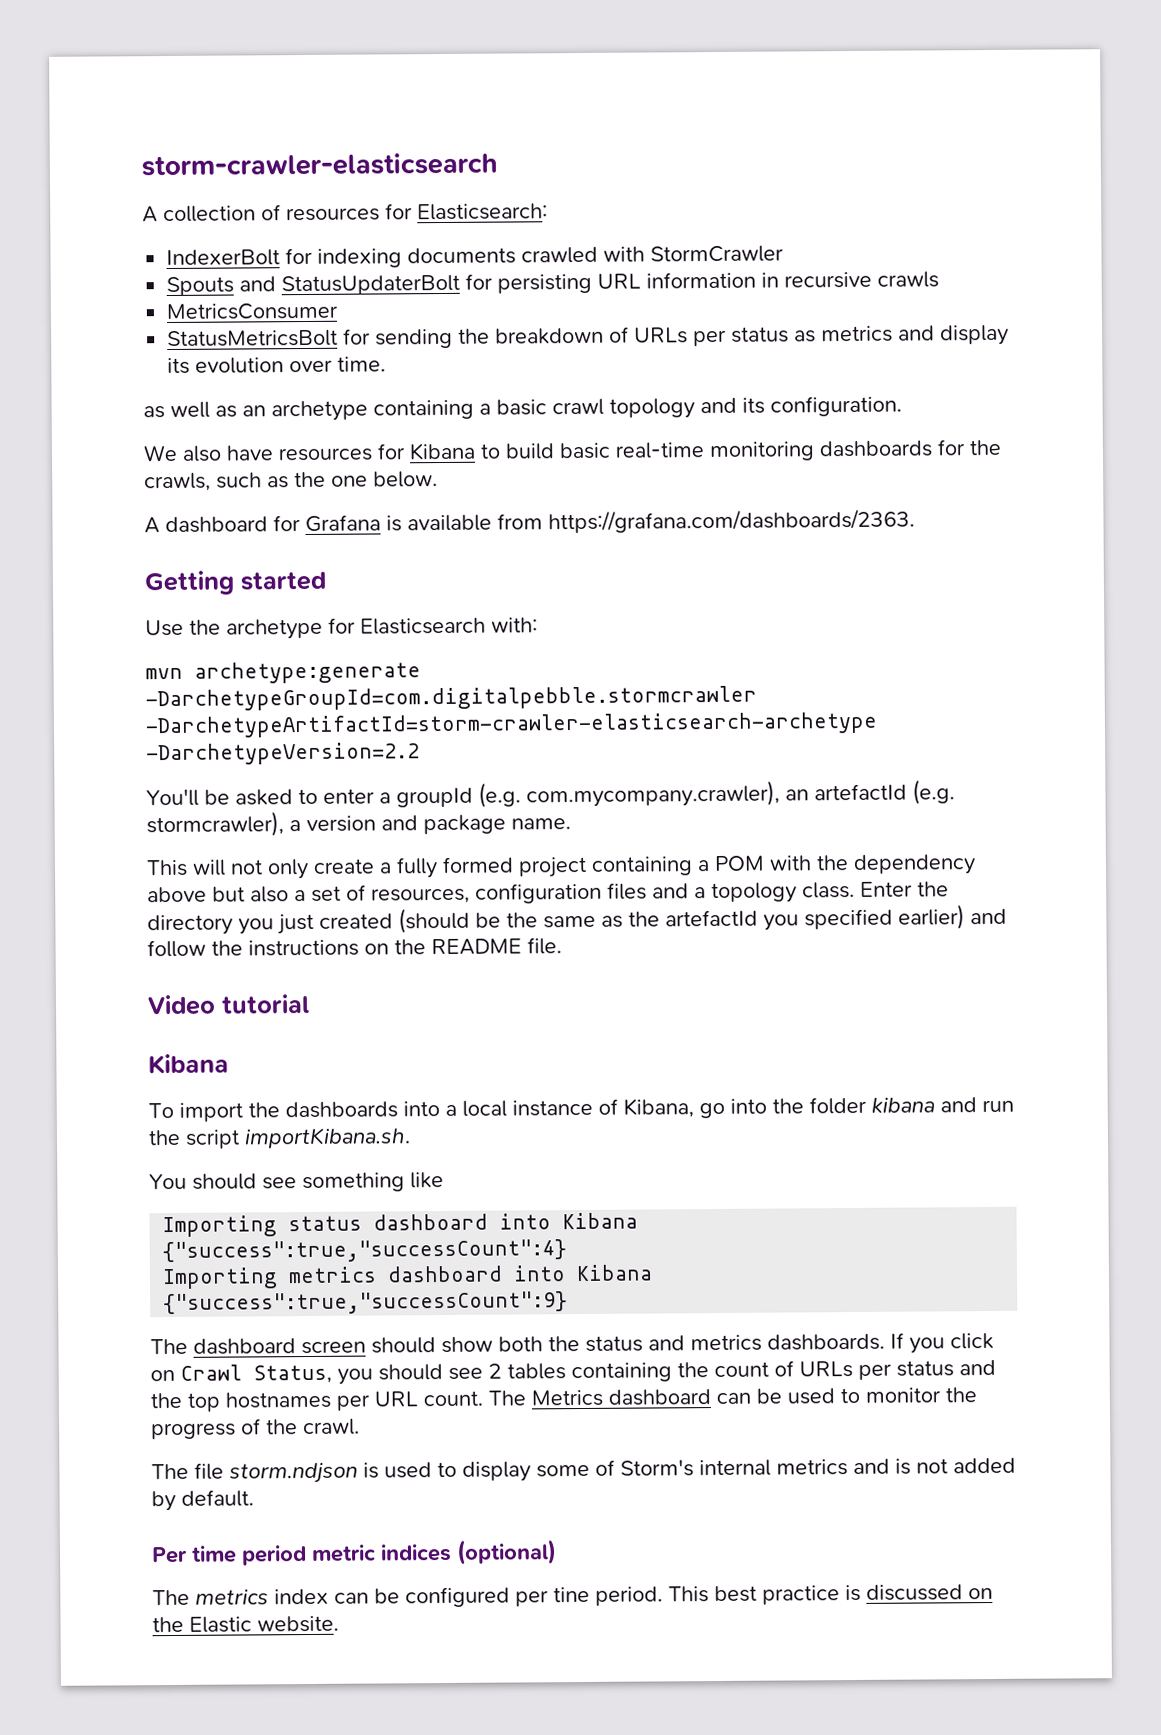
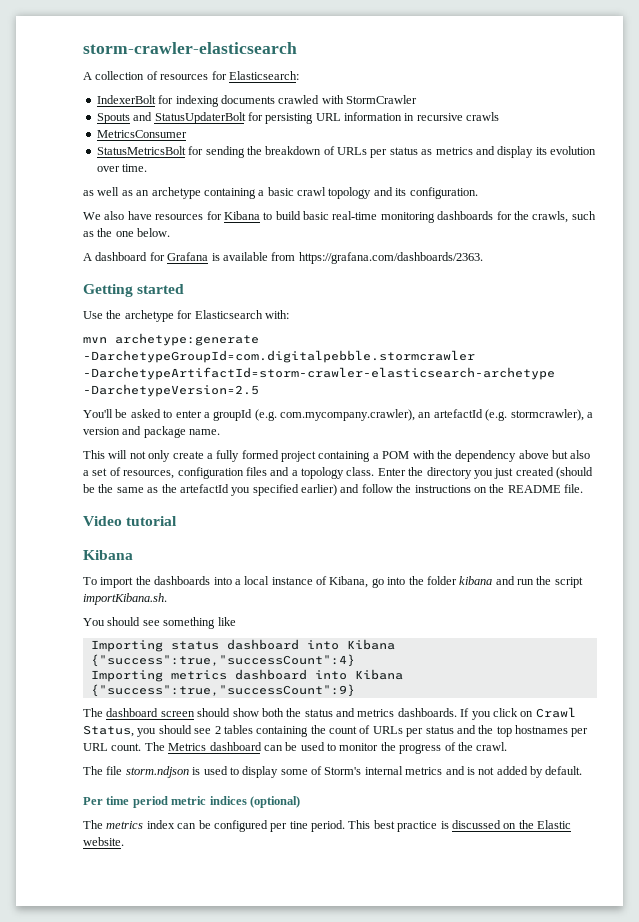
- mvn archetype:generate -DarchetypeGroupId=com.digitalpebble.stormcrawler -DarchetypeArtifactId=storm-crawler-elasticsearch-archetype -DarchetypeVersion=2.2
+ mvn archetype:generate -DarchetypeGroupId=com.digitalpebble.stormcrawler -DarchetypeArtifactId=storm-crawler-elasticsearch-archetype -DarchetypeVersion=2.5

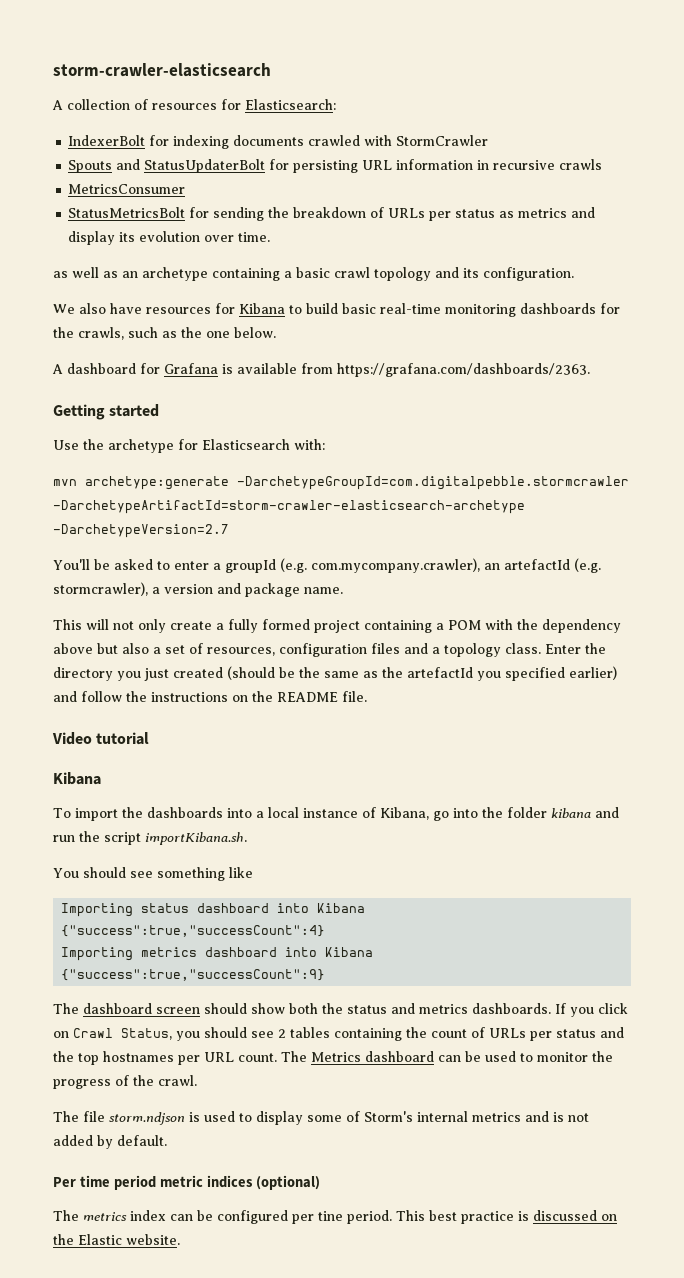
- mvn archetype:generate -DarchetypeGroupId=com.digitalpebble.stormcrawler -DarchetypeArtifactId=storm-crawler-elasticsearch-archetype -DarchetypeVersion=2.5
+ mvn archetype:generate -DarchetypeGroupId=com.digitalpebble.stormcrawler -DarchetypeArtifactId=storm-crawler-elasticsearch-archetype -DarchetypeVersion=2.7

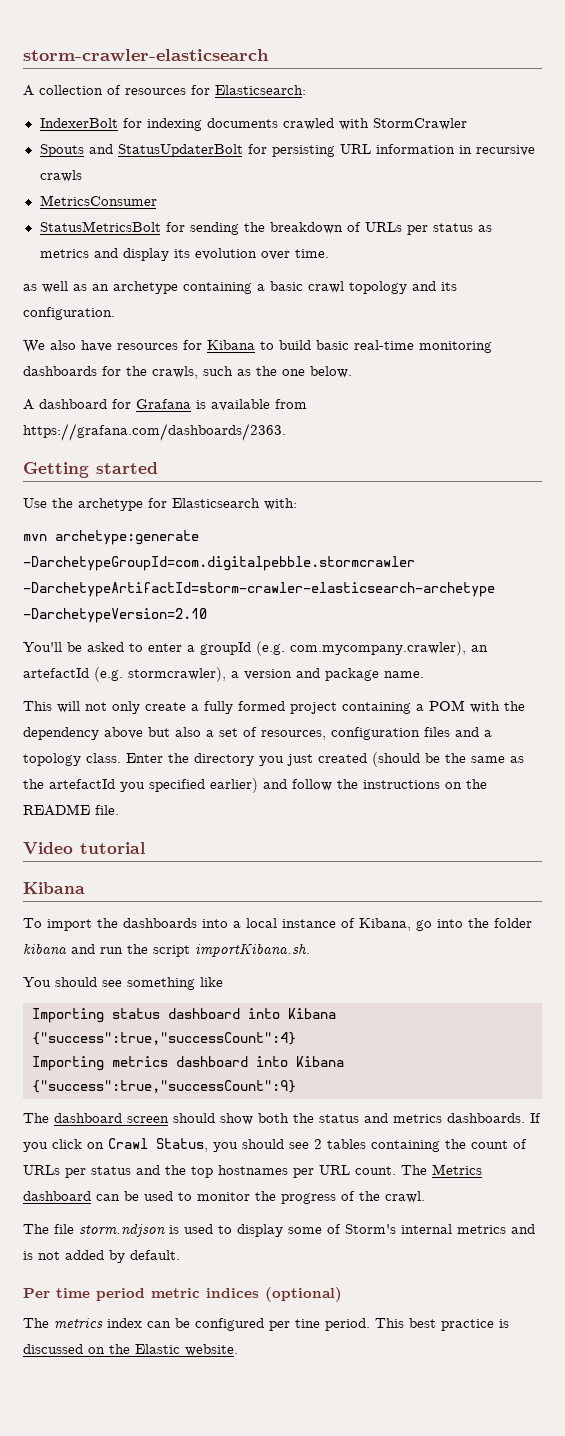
- mvn archetype:generate -DarchetypeGroupId=com.digitalpebble.stormcrawler -DarchetypeArtifactId=storm-crawler-elasticsearch-archetype -DarchetypeVersion=2.7
+ mvn archetype:generate -DarchetypeGroupId=com.digitalpebble.stormcrawler -DarchetypeArtifactId=storm-crawler-elasticsearch-archetype -DarchetypeVersion=2.10

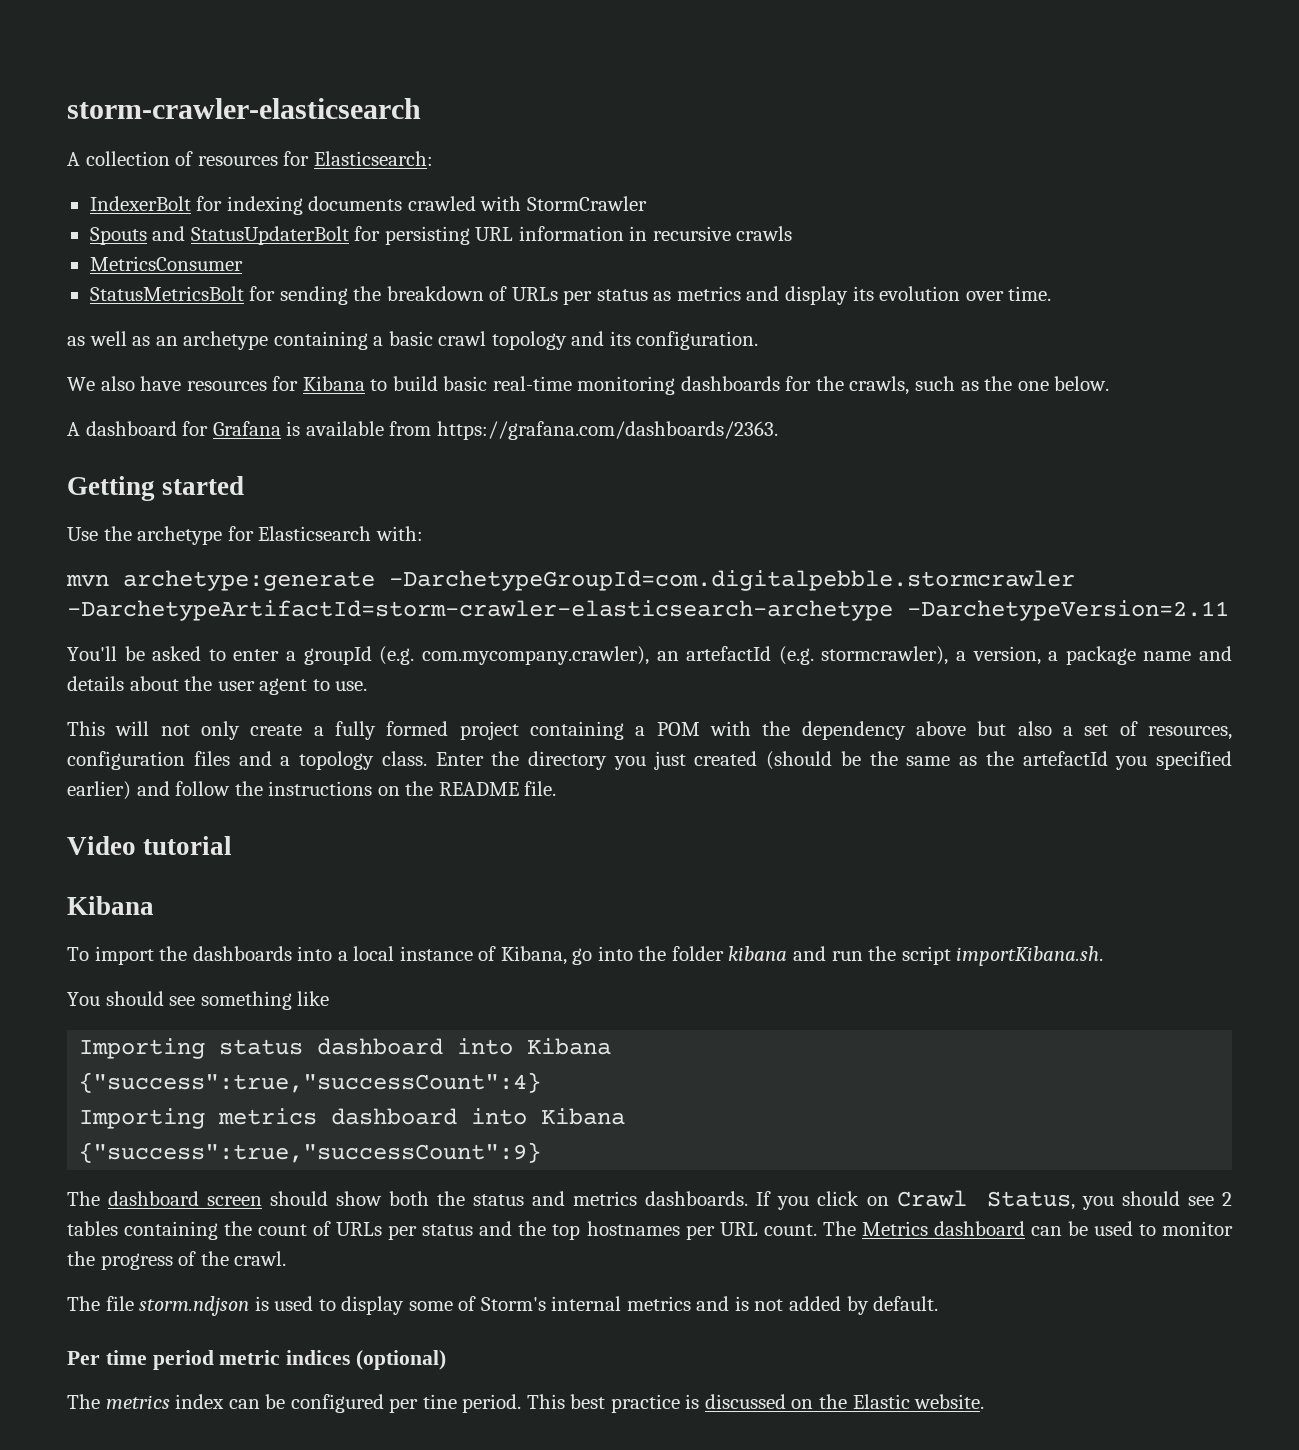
- mvn archetype:generate -DarchetypeGroupId=com.digitalpebble.stormcrawler -DarchetypeArtifactId=storm-crawler-elasticsearch-archetype -DarchetypeVersion=2.10
+ mvn archetype:generate -DarchetypeGroupId=com.digitalpebble.stormcrawler -DarchetypeArtifactId=storm-crawler-elasticsearch-archetype -DarchetypeVersion=2.11
- You'll be asked to enter a groupId (e.g. com.mycompany.crawler), an artefactId (e.g. stormcrawler), a version and package name.
+ You'll be asked to enter a groupId (e.g. com.mycompany.crawler), an artefactId (e.g. stormcrawler), a version, a package name and details about the user agent to use.

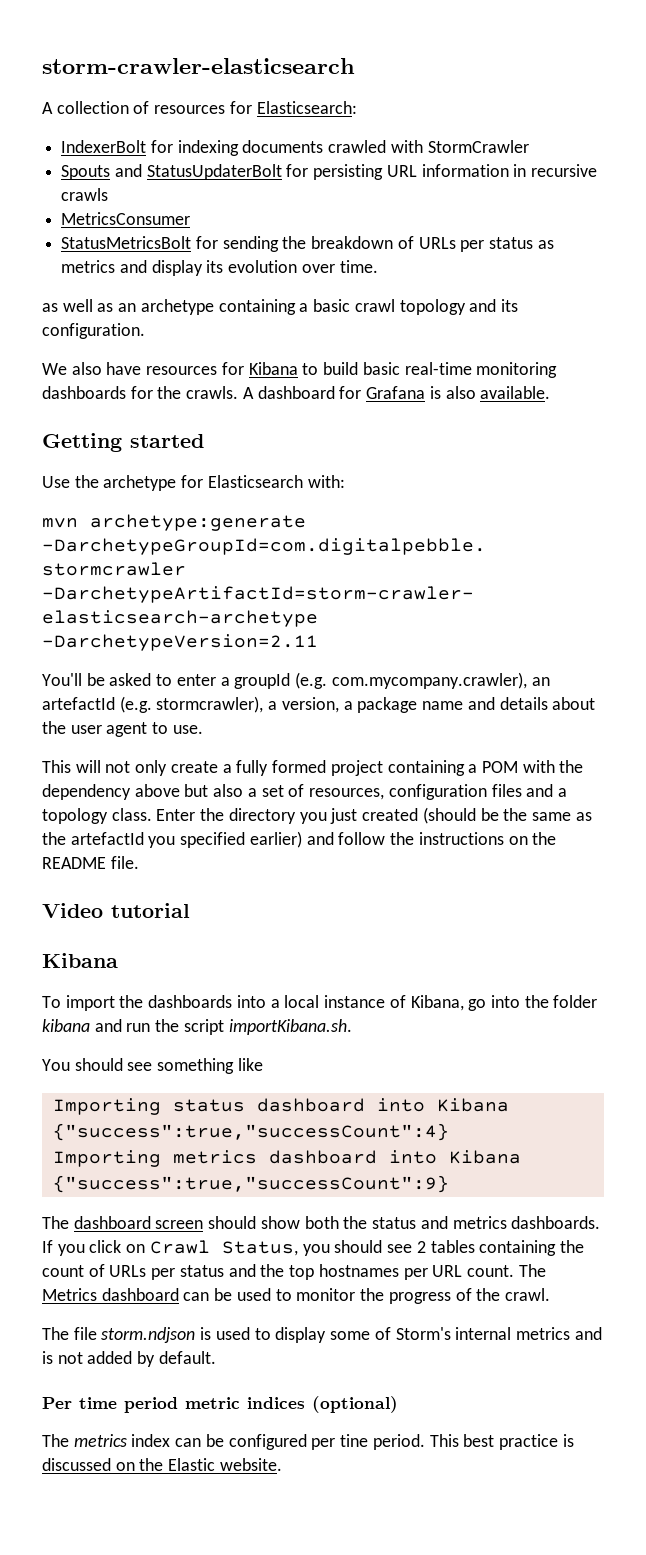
- We also have resources for Kibana to build basic real-time monitoring dashboards for the crawls, such as the one below.
- A dashboard for Grafana is available from https://grafana.com/dashboards/2363.
+ We also have resources for Kibana to build basic real-time monitoring dashboards for the crawls. A dashboard for Grafana is also available.

